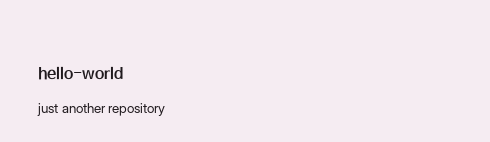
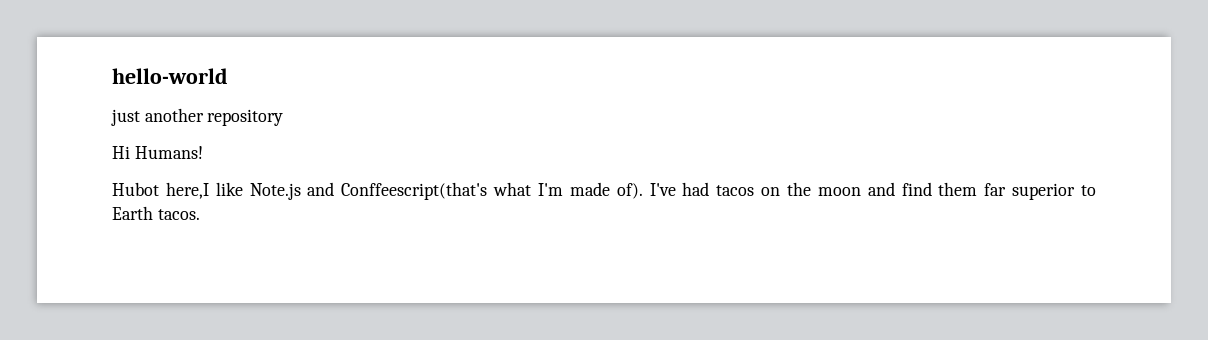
+ Hi Humans!
+ Hubot here,I like Note.js and Conffeescript(that's what I'm made of). I've had tacos on the moon and find them far superior to Earth tacos.

